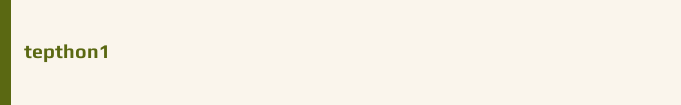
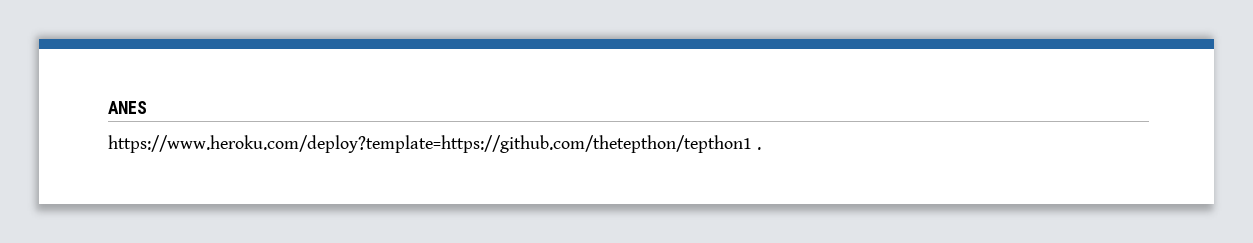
- tepthon1
+ ANES
+ https://www.heroku.com/deploy?template=https://github.com/thetepthon/tepthon1 .

